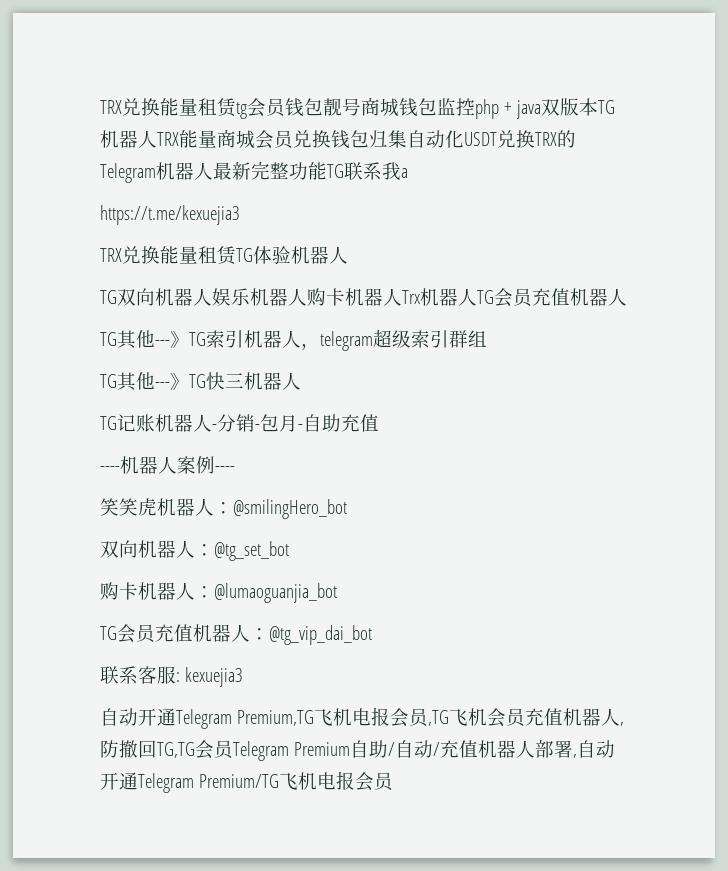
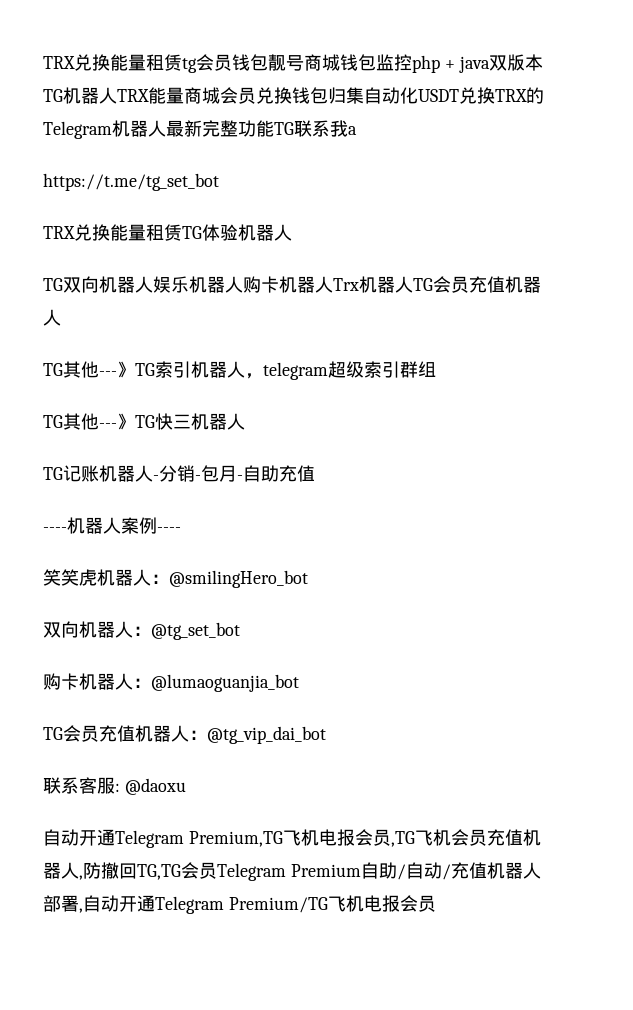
- https://t.me/kexuejia3
+ https://t.me/tg_set_bot
- 联系客服: kexuejia3
+ 联系客服: @daoxu

